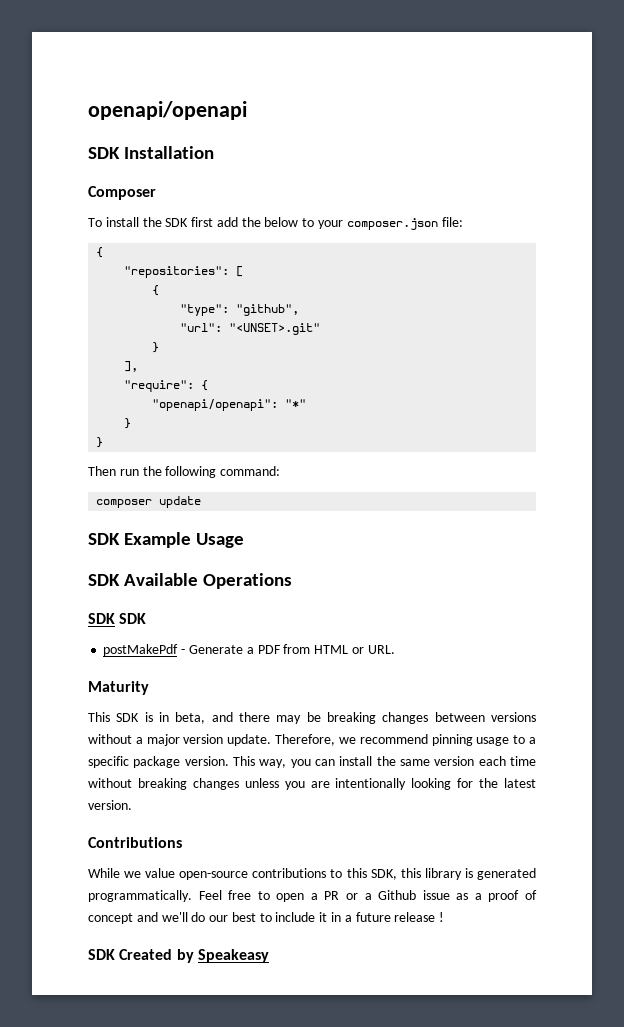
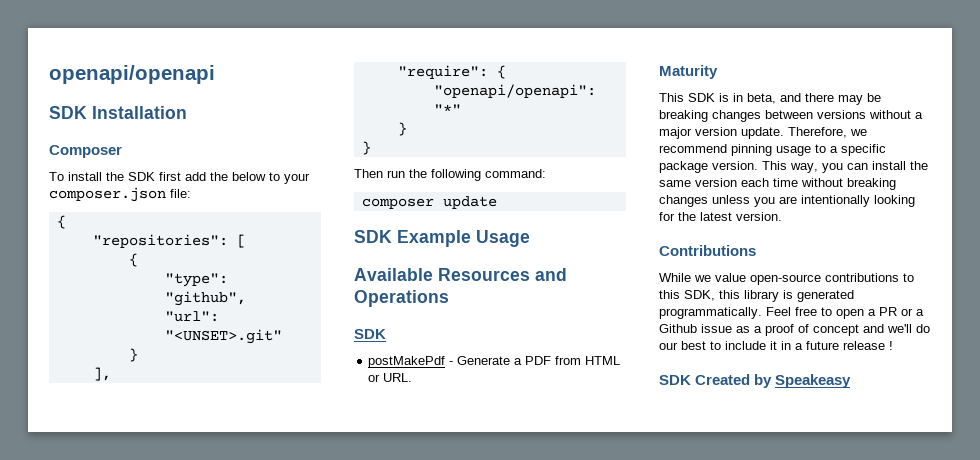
- SDK Available Operations
- SDK SDK
+ Available Resources and Operations
+ SDK

